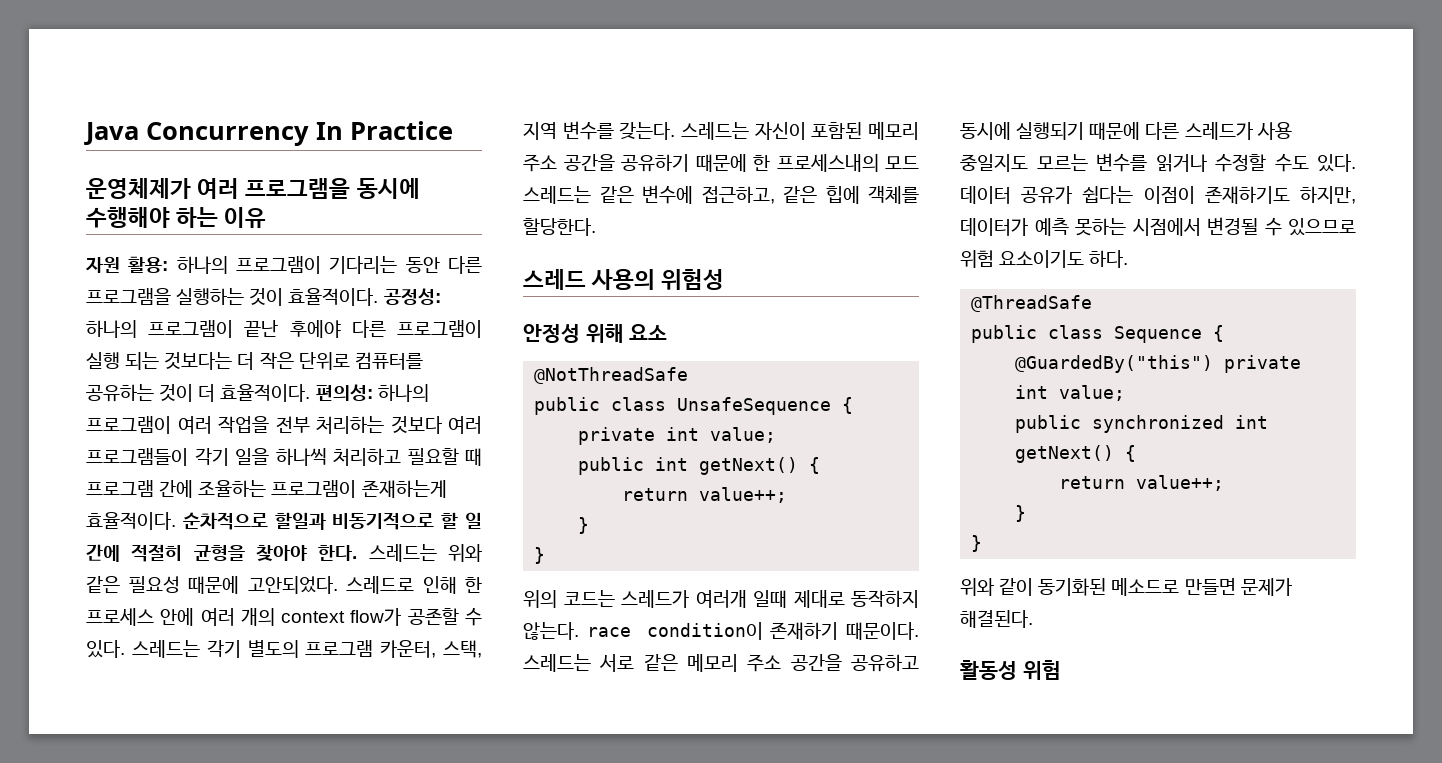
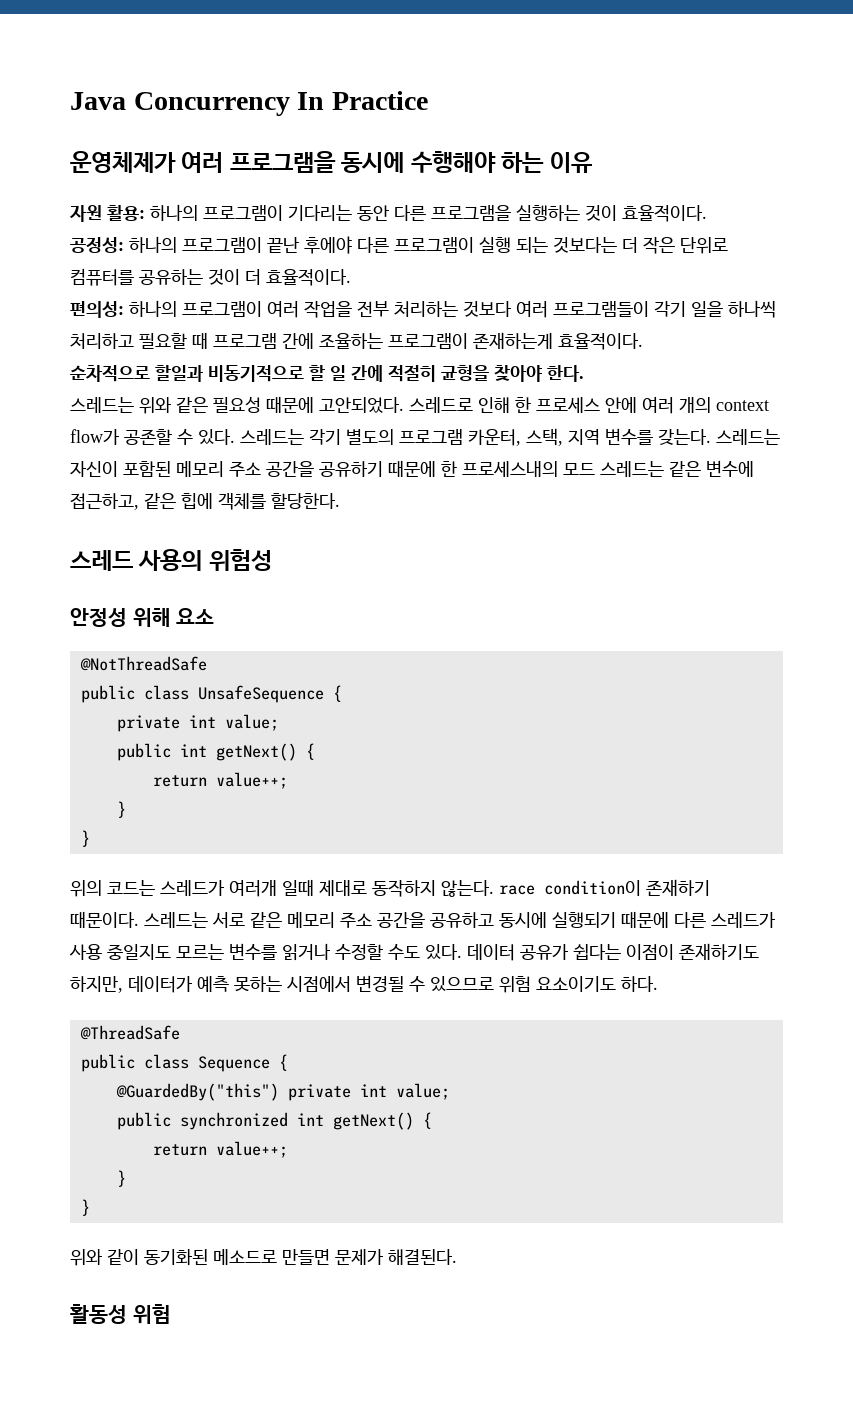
- 하나의 프로그램이 기다리는 동안 다른 프로그램을 실행하는 것이 효율적이다. 공정성:
+ 하나의 프로그램이 기다리는 동안 다른 프로그램을 실행하는 것이 효율적이다.
+ 공정성:
- 하나의 프로그램이 끝난 후에야 다른 프로그램이 실행 되는 것보다는 더 작은 단위로 컴퓨터를 공유하는 것이 더 효율적이다. 편의성:
+ 하나의 프로그램이 끝난 후에야 다른 프로그램이 실행 되는 것보다는 더 작은 단위로 컴퓨터를 공유하는 것이 더 효율적이다.
+ 편의성:
- 하나의 프로그램이 여러 작업을 전부 처리하는 것보다 여러 프로그램들이 각기 일을 하나씩 처리하고 필요할 때 프로그램 간에 조율하는 프로그램이 존재하는게 효율적이다. 순차적으로 할일과 비동기적으로 할 일 간에 적절히 균형을 찾아야 한다. 스레드는 위와 같은 필요성 때문에 고안되었다.
+ 하나의 프로그램이 여러 작업을 전부 처리하는 것보다 여러 프로그램들이 각기 일을 하나씩 처리하고 필요할 때 프로그램 간에 조율하는 프로그램이 존재하는게 효율적이다.
+ 순차적으로 할일과 비동기적으로 할 일 간에 적절히 균형을 찾아야 한다.
+ 스레드는 위와 같은 필요성 때문에 고안되었다.

